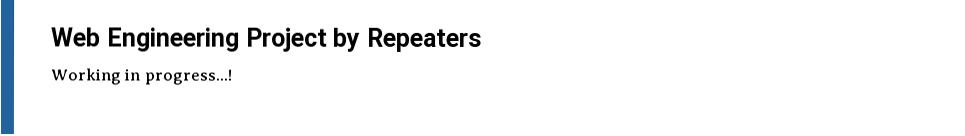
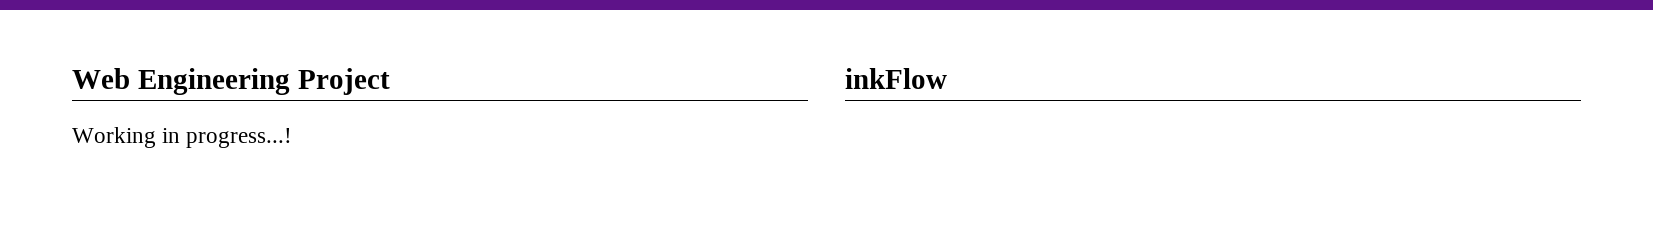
- Web Engineering Project by Repeaters
+ Web Engineering Project
+ inkFlow

